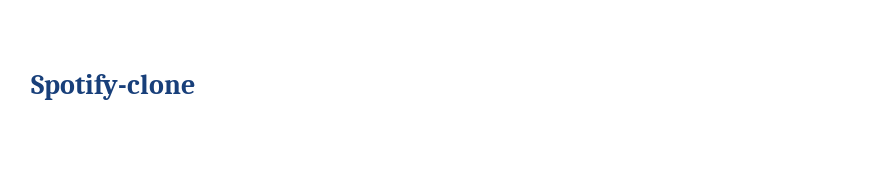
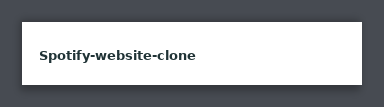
- Spotify-clone
+ Spotify-website-clone

